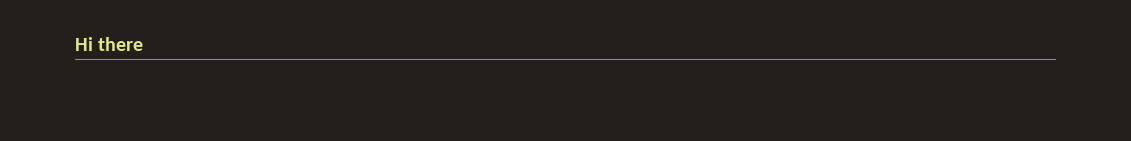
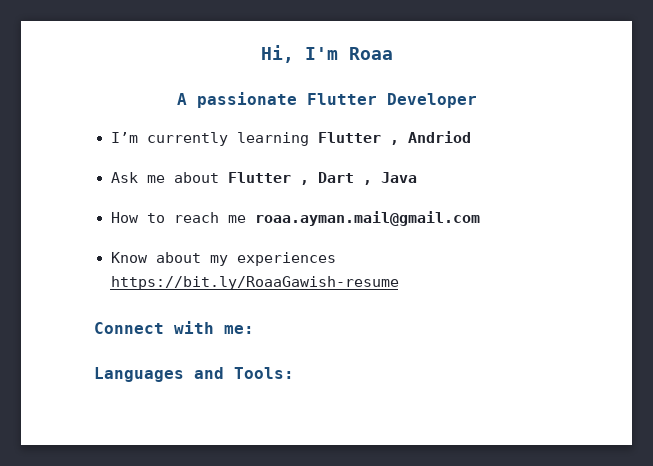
- Hi there
+ Hi, I'm Roaa
+ A passionate Flutter Developer
+ I’m currently learning Flutter , Andriod
+ Ask me about Flutter , Dart , Java
+ How to reach me roaa.ayman.mail@gmail.com
+ Know about my experiences https://bit.ly/RoaaGawish-resume
+ Connect with me:
+ Languages and Tools:

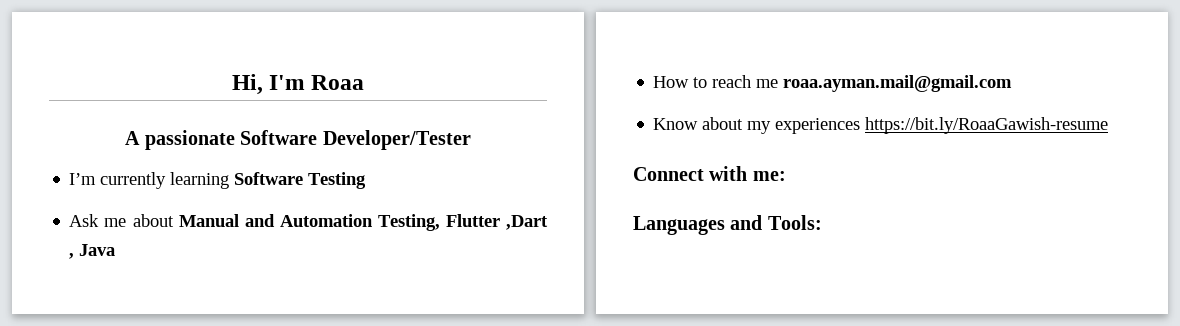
- A passionate Flutter Developer
+ A passionate Software Developer/Tester
- I’m currently learning Flutter , Andriod
+ I’m currently learning Software Testing
- Ask me about Flutter , Dart , Java
+ Ask me about Manual and Automation Testing, Flutter ,Dart , Java

